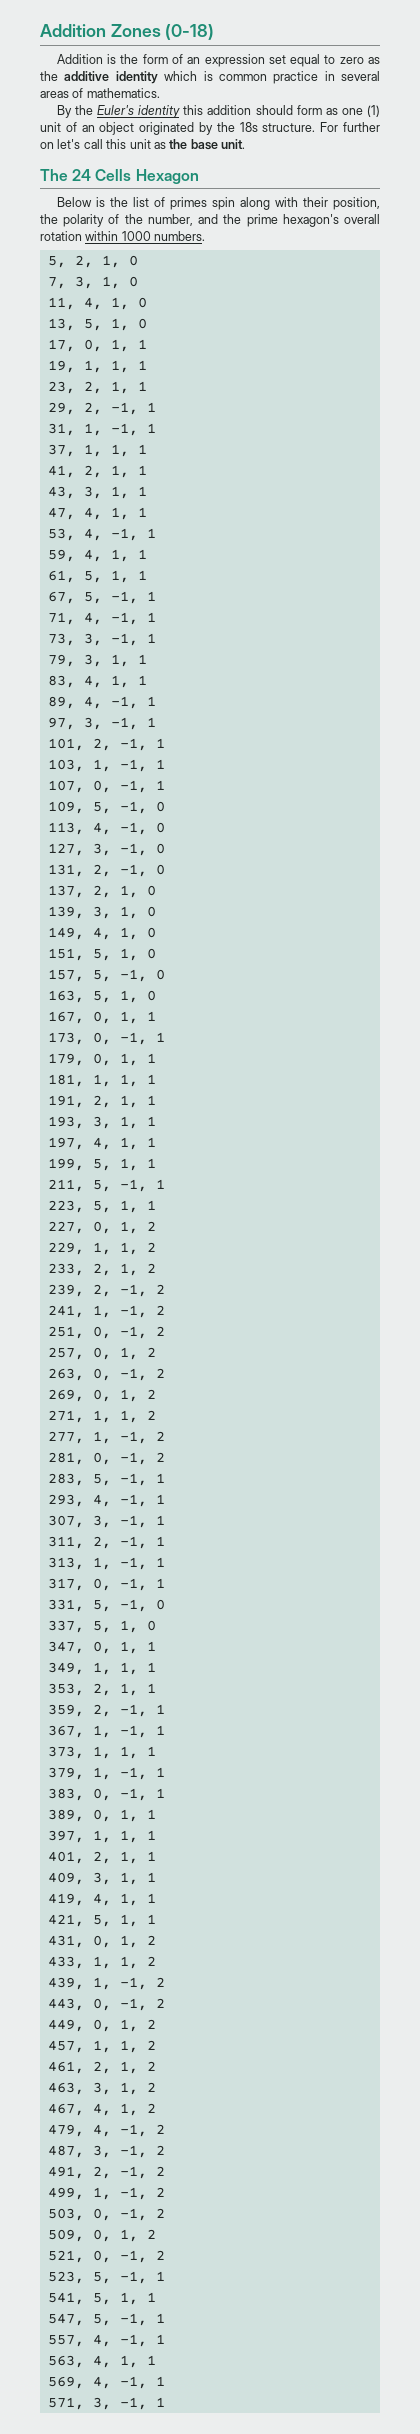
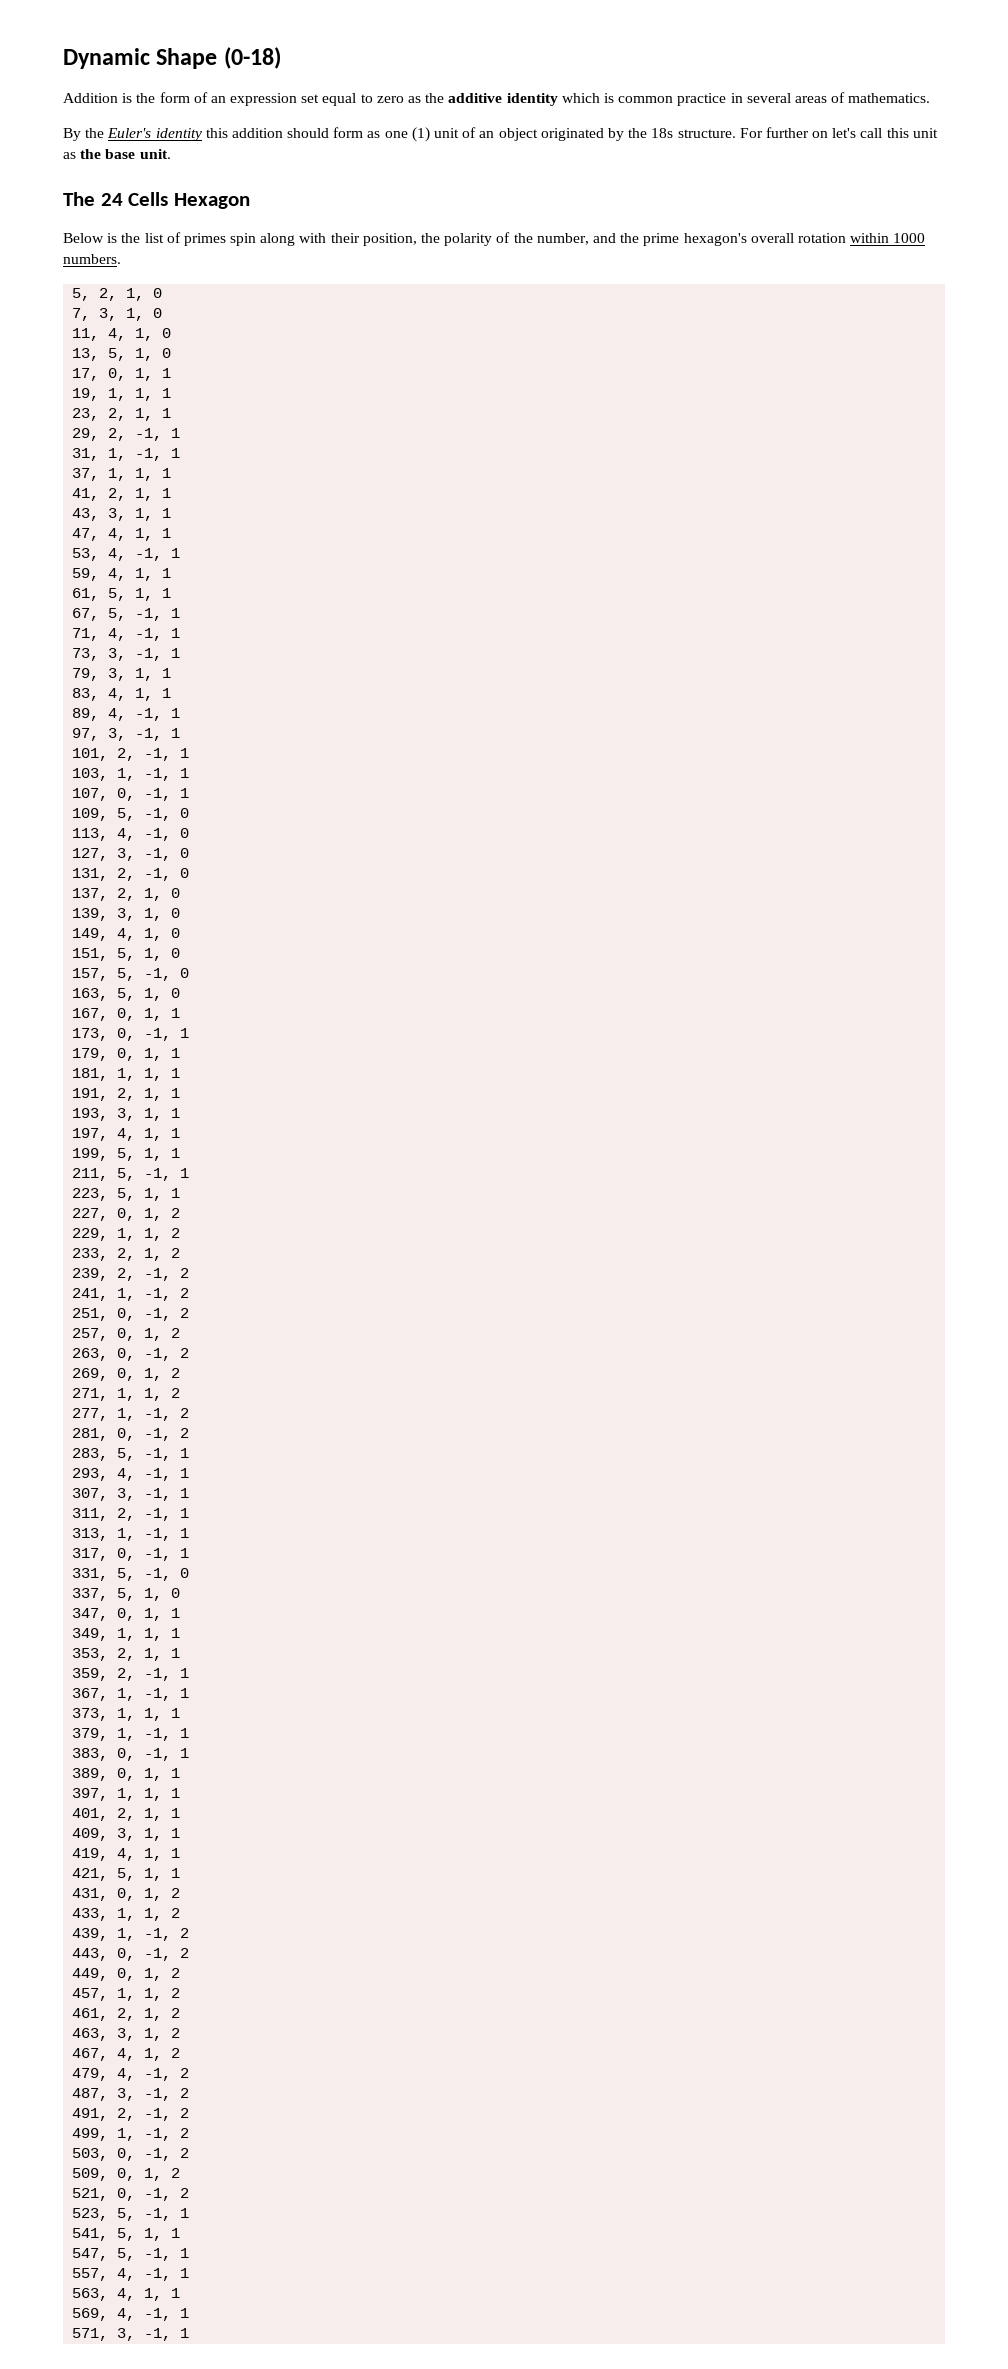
- Addition Zones (0-18)
+ Dynamic Shape (0-18)

